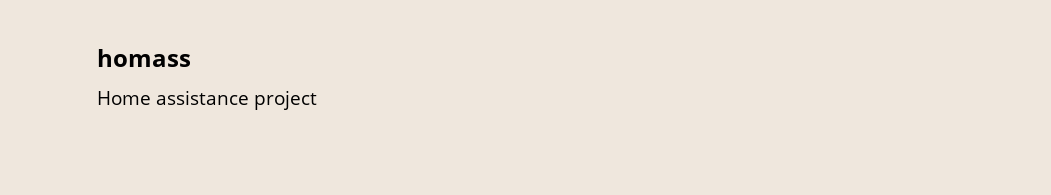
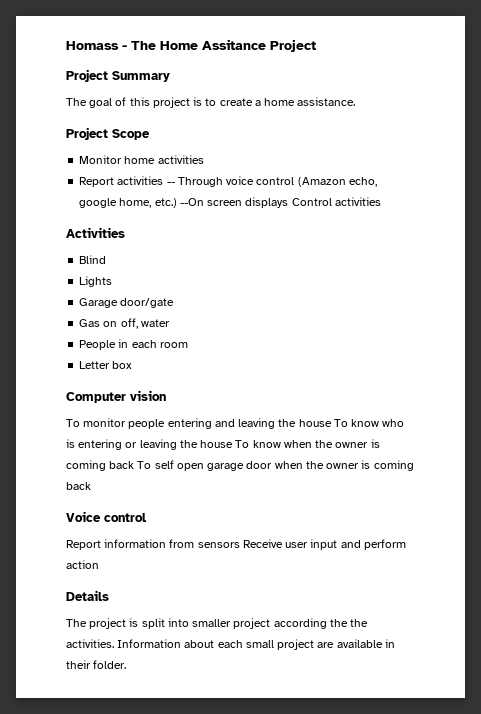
- homass
- Home assistance project
+ Homass - The Home Assitance Project
+ Project Summary
+ The goal of this project is to create a home assistance.
+ Project Scope
+ Monitor home activities
+ Report activities -- Through voice control (Amazon echo, google home, etc.) --On screen displays Control activities
+ Activities
+ Blind
+ Lights
+ Garage door/gate
+ Gas on off, water
+ People in each room
+ Letter box
+ Computer vision
+ To monitor people entering and leaving the house To know who is entering or leaving the house To know when the owner is coming back To self open garage door when the owner is coming back
+ Voice control
+ Report information from sensors Receive user input and perform action
+ Details
+ The project is split into smaller project according the the activities. Information about each small project are available in their folder.

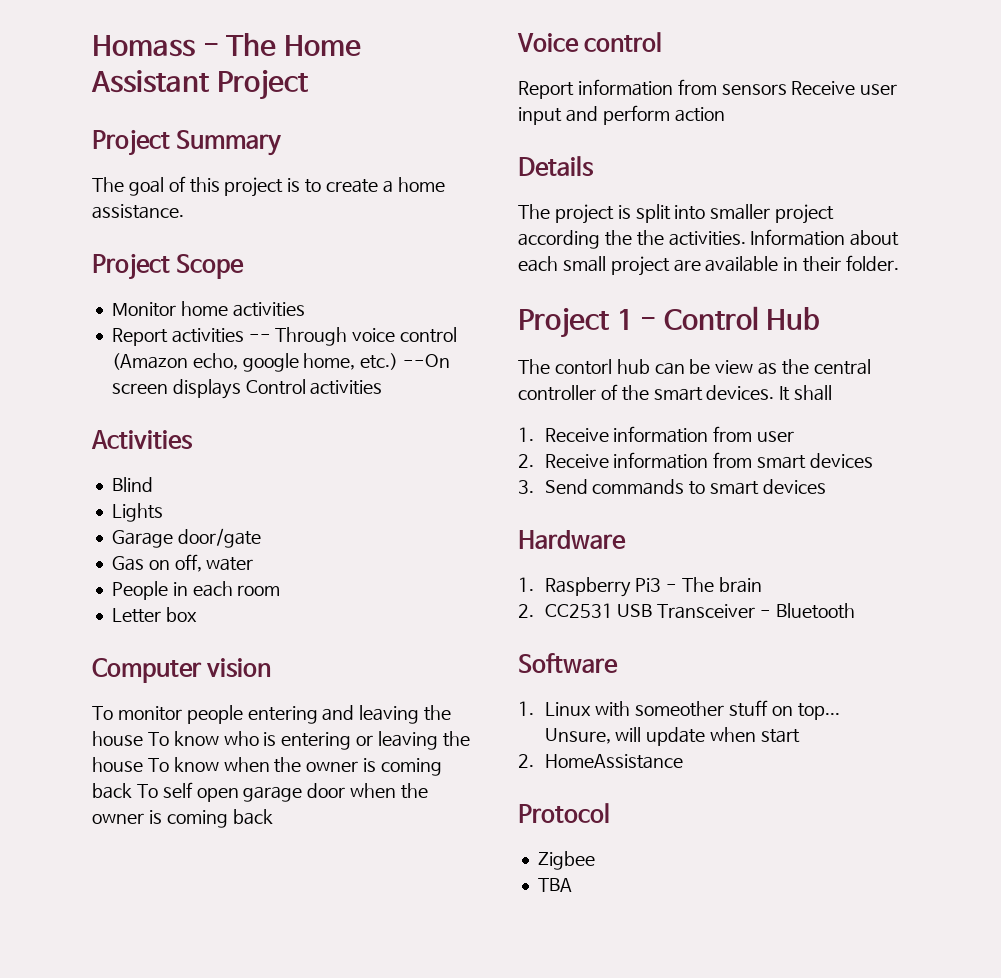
- Homass - The Home Assitance Project
+ Homass - The Home Assistant Project
+ Project 1 - Control Hub
+ The contorl hub can be view as the central controller of the smart devices. It shall
+ 1. Receive information from user
+ 2. Receive information from smart devices
+ 3. Send commands to smart devices
+ Hardware
+ 1. Raspberry Pi3 - The brain
+ 2. CC2531 USB Transceiver - Bluetooth
+ Software
+ 1. Linux with someother stuff on top... Unsure, will update when start
+ 2. HomeAssistance
+ Protocol
+ Zigbee
+ TBA

